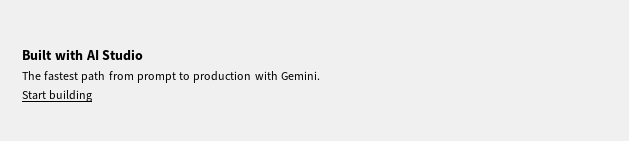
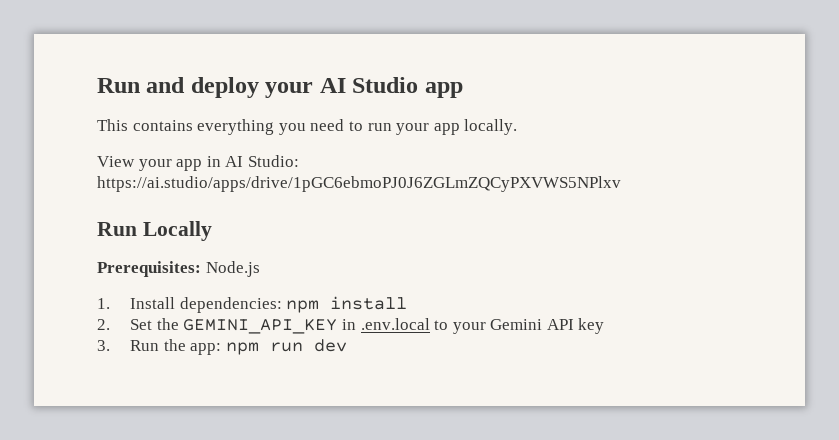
- Built with AI Studio
- The fastest path from prompt to production with Gemini.
- Start building
+ Run and deploy your AI Studio app
+ This contains everything you need to run your app locally.
+ View your app in AI Studio: https://ai.studio/apps/drive/1pGC6ebmoPJ0J6ZGLmZQCyPXVWS5NPlxv
+ Run Locally
+ Prerequisites: Node.js
+ 1. Install dependencies: npm install
+ 2. Set the GEMINI_API_KEY in .env.local to your Gemini API key
+ 3. Run the app: npm run dev

